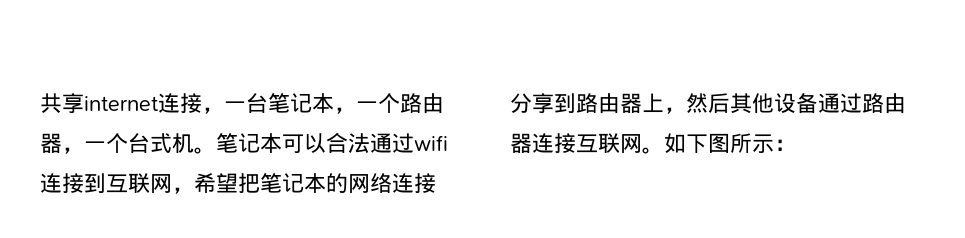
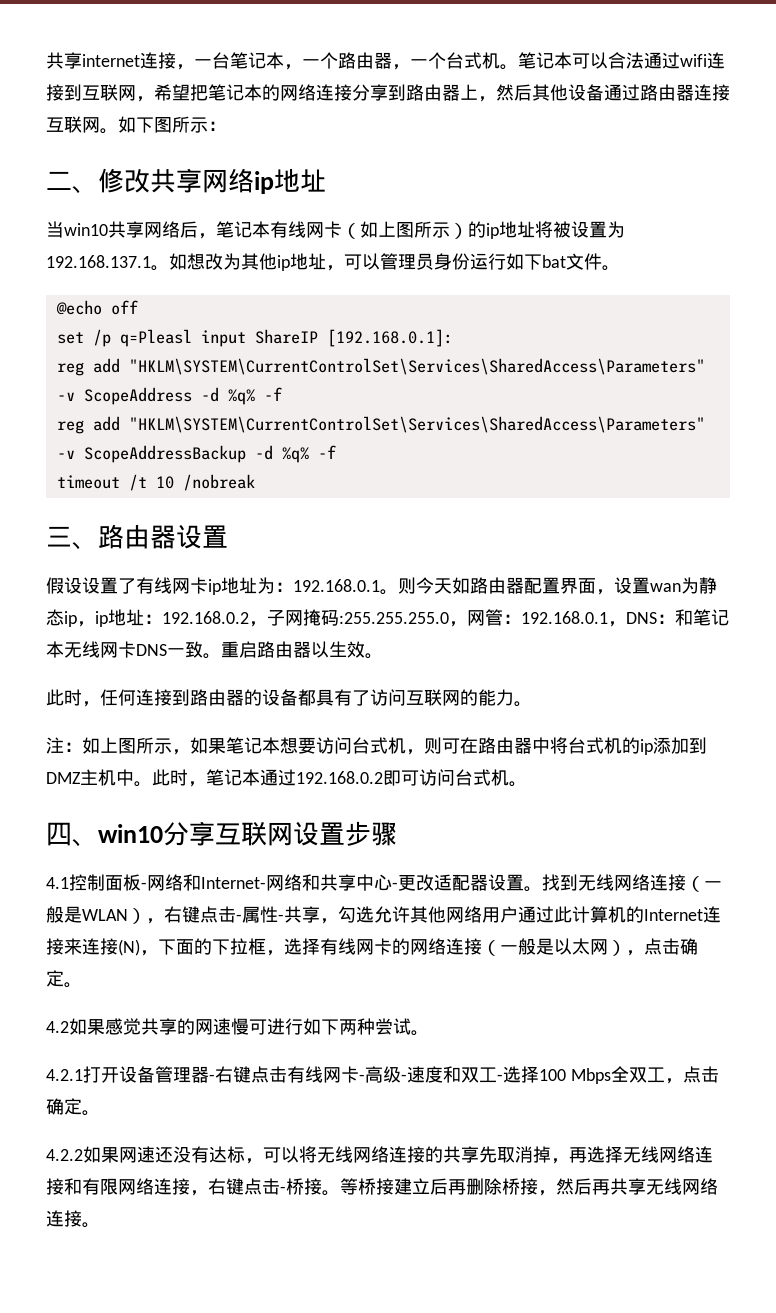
+ 二、修改共享网络ip地址
+ 当win10共享网络后，笔记本有线网卡（如上图所示）的ip地址将被设置为192.168.137.1。如想改为其他ip地址，可以管理员身份运行如下bat文件。
+ @echo off
+ set /p q=Pleasl input ShareIP [192.168.0.1]:
+ reg add "HKLM\SYSTEM\CurrentControlSet\Services\SharedAccess\Parameters" -v ScopeAddress -d %q% -f
+ reg add "HKLM\SYSTEM\CurrentControlSet\Services\SharedAccess\Parameters" -v ScopeAddressBackup -d %q% -f
+ timeout /t 10 /nobreak
+ 三、路由器设置
+ 假设设置了有线网卡ip地址为：192.168.0.1。则今天如路由器配置界面，设置wan为静态ip，ip地址：192.168.0.2，子网掩码:255.255.255.0，网管：192.168.0.1，DNS：和笔记本无线网卡DNS一致。重启路由器以生效。
+ 此时，任何连接到路由器的设备都具有了访问互联网的能力。
+ 注：如上图所示，如果笔记本想要访问台式机，则可在路由器中将台式机的ip添加到DMZ主机中。此时，笔记本通过192.168.0.2即可访问台式机。
+ 四、win10分享互联网设置步骤
+ 4.1控制面板-网络和Internet-网络和共享中心-更改适配器设置。找到无线网络连接（一般是WLAN），右键点击-属性-共享，勾选允许其他网络用户通过此计算机的Internet连接来连接(N)，下面的下拉框，选择有线网卡的网络连接（一般是以太网），点击确定。
+ 4.2如果感觉共享的网速慢可进行如下两种尝试。
+ 4.2.1打开设备管理器-右键点击有线网卡-高级-速度和双工-选择100 Mbps全双工，点击确定。
+ 4.2.2如果网速还没有达标，可以将无线网络连接的共享先取消掉，再选择无线网络连接和有限网络连接，右键点击-桥接。等桥接建立后再删除桥接，然后再共享无线网络连接。

